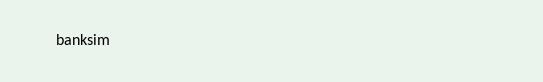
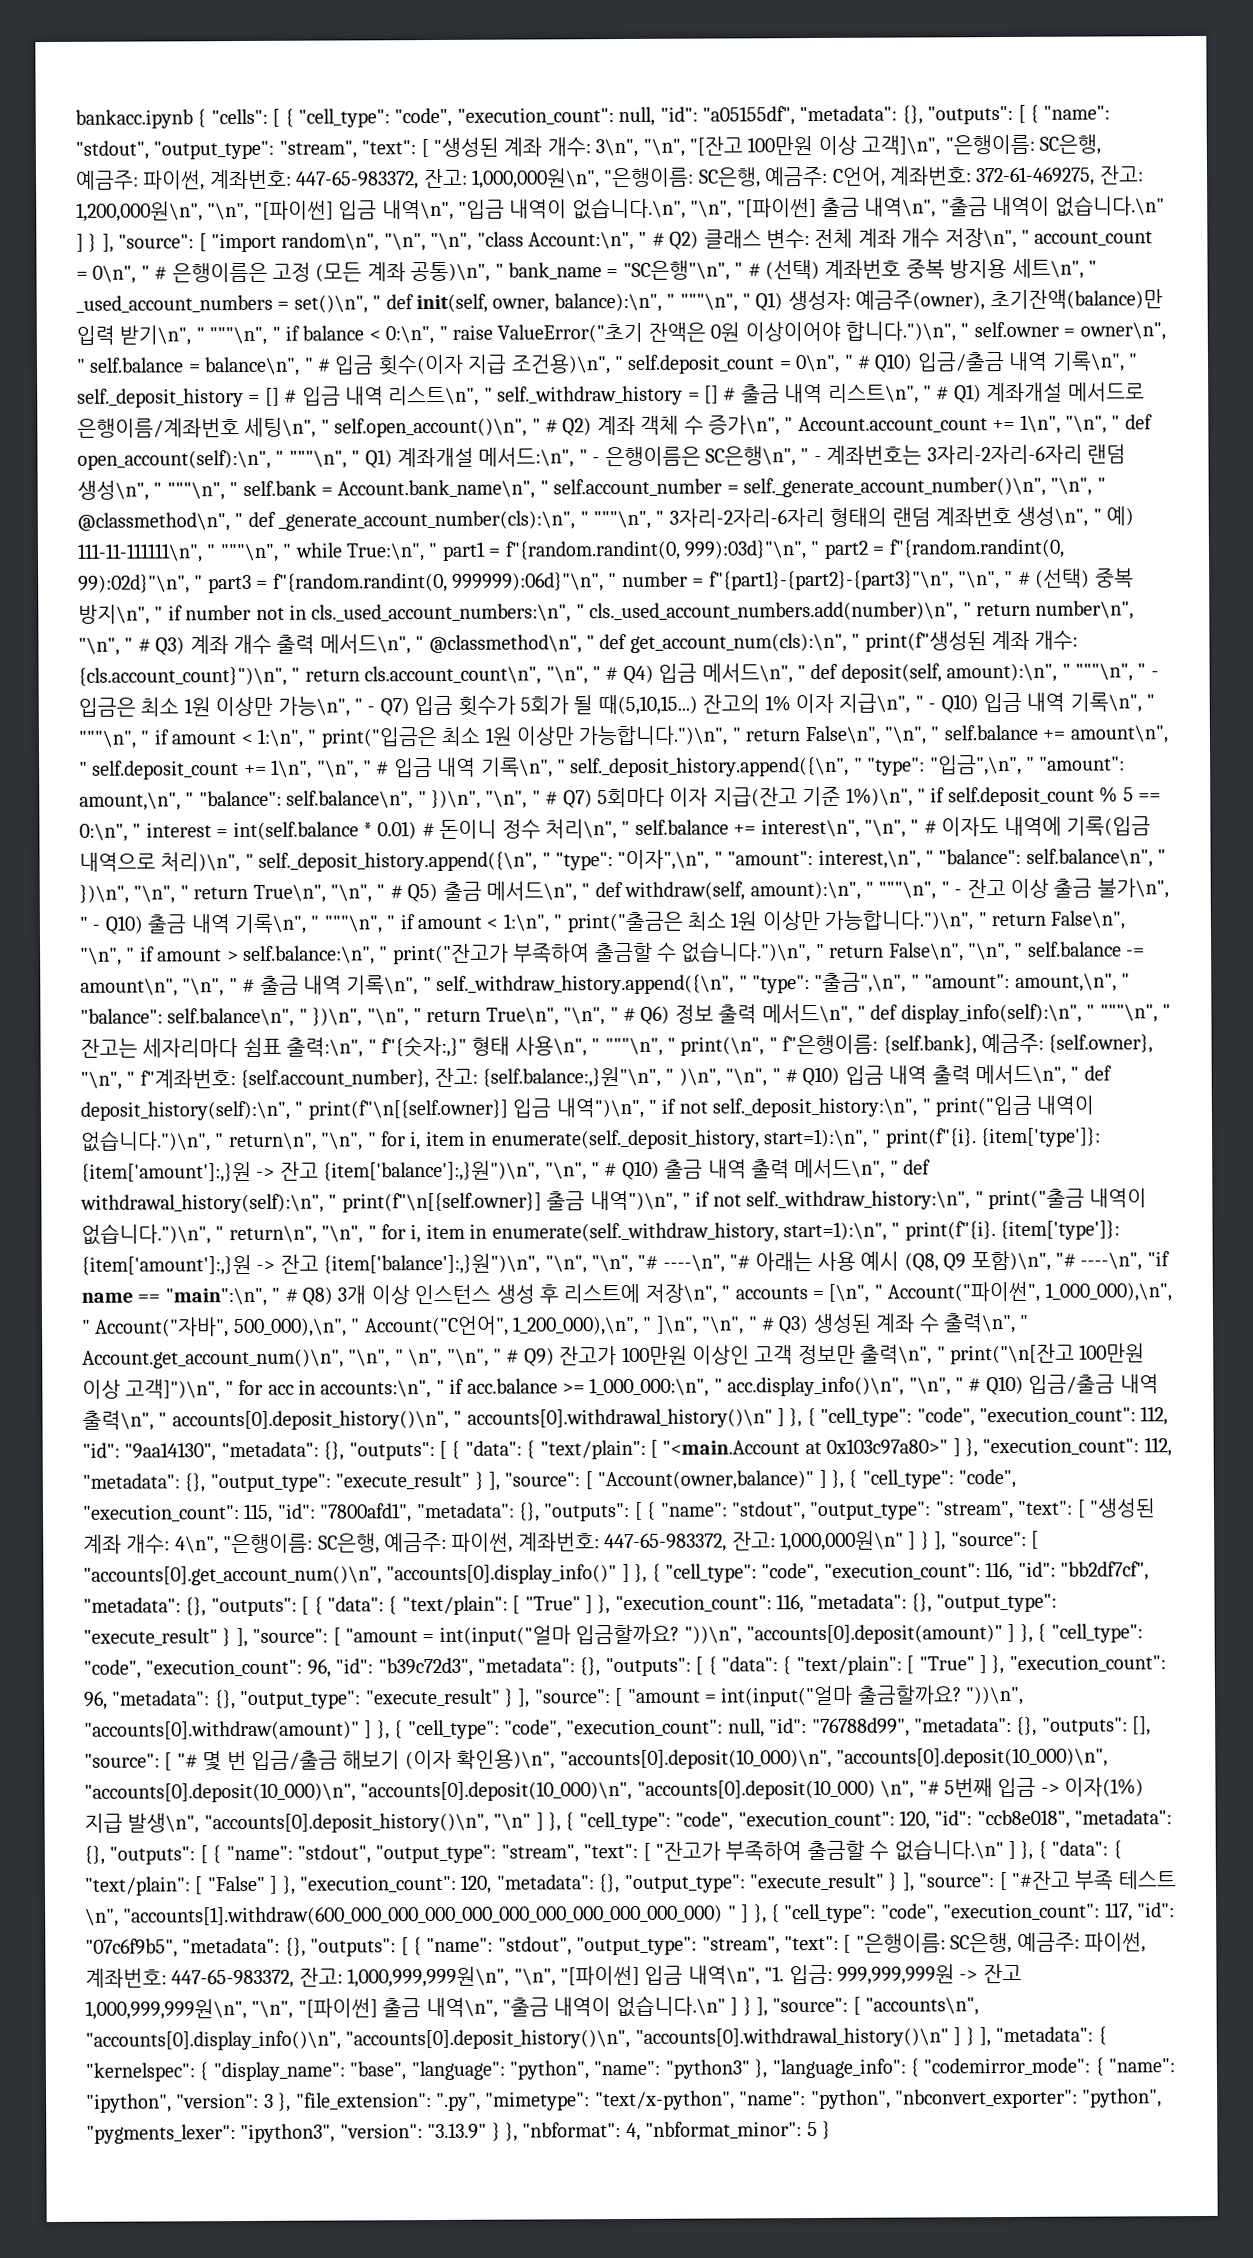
- banksim
+ bankacc.ipynb { "cells": [ { "cell_type": "code", "execution_count": null, "id": "a05155df", "metadata": {}, "outputs": [ { "name": "stdout", "output_type": "stream", "text": [ "생성된 계좌 개수: 3\n", "\n", "[잔고 100만원 이상 고객]\n", "은행이름: SC은행, 예금주: 파이썬, 계좌번호: 447-65-983372, 잔고: 1,000,000원\n", "은행이름: SC은행, 예금주: C언어, 계좌번호: 372-61-469275, 잔고: 1,200,000원\n", "\n", "[파이썬] 입금 내역\n", "입금 내역이 없습니다.\n", "\n", "[파이썬] 출금 내역\n", "출금 내역이 없습니다.\n" ] } ], "source": [ "import random\n", "\n", "\n", "class Account:\n", " # Q2) 클래스 변수: 전체 계좌 개수 저장\n", " account_count = 0\n", " # 은행이름은 고정 (모든 계좌 공통)\n", " bank_name = "SC은행"\n", " # (선택) 계좌번호 중복 방지용 세트\n", " _used_account_numbers = set()\n", " def init(self, owner, balance):\n", " """\n", " Q1) 생성자: 예금주(owner), 초기잔액(balance)만 입력 받기\n", " """\n", " if balance < 0:\n", " raise ValueError("초기 잔액은 0원 이상이어야 합니다.")\n", " self.owner = owner\n", " self.balance = balance\n", " # 입금 횟수(이자 지급 조건용)\n", " self.deposit_count = 0\n", " # Q10) 입금/출금 내역 기록\n", " self._deposit_history = [] # 입금 내역 리스트\n", " self._withdraw_history = [] # 출금 내역 리스트\n", " # Q1) 계좌개설 메서드로 은행이름/계좌번호 세팅\n", " self.open_account()\n", " # Q2) 계좌 객체 수 증가\n", " Account.account_count += 1\n", "\n", " def open_account(self):\n", " """\n", " Q1) 계좌개설 메서드:\n", " - 은행이름은 SC은행\n", " - 계좌번호는 3자리-2자리-6자리 랜덤 생성\n", " """\n", " self.bank = Account.bank_name\n", " self.account_number = self._generate_account_number()\n", "\n", " @classmethod\n", " def _generate_account_number(cls):\n", " """\n", " 3자리-2자리-6자리 형태의 랜덤 계좌번호 생성\n", " 예) 111-11-111111\n", " """\n", " while True:\n", " part1 = f"{random.randint(0, 999):03d}"\n", " part2 = f"{random.randint(0, 99):02d}"\n", " part3 = f"{random.randint(0, 999999):06d}"\n", " number = f"{part1}-{part2}-{part3}"\n", "\n", " # (선택) 중복 방지\n", " if number not in cls._used_account_numbers:\n", " cls._used_account_numbers.add(number)\n", " return number\n", "\n", " # Q3) 계좌 개수 출력 메서드\n", " @classmethod\n", " def get_account_num(cls):\n", " print(f"생성된 계좌 개수: {cls.account_count}")\n", " return cls.account_count\n", "\n", " # Q4) 입금 메서드\n", " def deposit(self, amount):\n", " """\n", " - 입금은 최소 1원 이상만 가능\n", " - Q7) 입금 횟수가 5회가 될 때(5,10,15...) 잔고의 1% 이자 지급\n", " - Q10) 입금 내역 기록\n", " """\n", " if amount < 1:\n", " print("입금은 최소 1원 이상만 가능합니다.")\n", " return False\n", "\n", " self.balance += amount\n", " self.deposit_count += 1\n", "\n", " # 입금 내역 기록\n", " self._deposit_history.append({\n", " "type": "입금",\n", " "amount": amount,\n", " "balance": self.balance\n", " })\n", "\n", " # Q7) 5회마다 이자 지급(잔고 기준 1%)\n", " if self.deposit_count % 5 == 0:\n", " interest = int(self.balance * 0.01) # 돈이니 정수 처리\n", " self.balance += interest\n", "\n", " # 이자도 내역에 기록(입금 내역으로 처리)\n", " self._deposit_history.append({\n", " "type": "이자",\n", " "amount": interest,\n", " "balance": self.balance\n", " })\n", "\n", " return True\n", "\n", " # Q5) 출금 메서드\n", " def withdraw(self, amount):\n", " """\n", " - 잔고 이상 출금 불가\n", " - Q10) 출금 내역 기록\n", " """\n", " if amount < 1:\n", " print("출금은 최소 1원 이상만 가능합니다.")\n", " return False\n", "\n", " if amount > self.balance:\n", " print("잔고가 부족하여 출금할 수 없습니다.")\n", " return False\n", "\n", " self.balance -= amount\n", "\n", " # 출금 내역 기록\n", " self._withdraw_history.append({\n", " "type": "출금",\n", " "amount": amount,\n", " "balance": self.balance\n", " })\n", "\n", " return True\n", "\n", " # Q6) 정보 출력 메서드\n", " def display_info(self):\n", " """\n", " 잔고는 세자리마다 쉼표 출력:\n", " f"{숫자:,}" 형태 사용\n", " """\n", " print(\n", " f"은행이름: {self.bank}, 예금주: {self.owner}, "\n", " f"계좌번호: {self.account_number}, 잔고: {self.balance:,}원"\n", " )\n", "\n", " # Q10) 입금 내역 출력 메서드\n", " def deposit_history(self):\n", " print(f"\n[{self.owner}] 입금 내역")\n", " if not self._deposit_history:\n", " print("입금 내역이 없습니다.")\n", " return\n", "\n", " for i, item in enumerate(self._deposit_history, start=1):\n", " print(f"{i}. {item['type']}: {item['amount']:,}원 -> 잔고 {item['balance']:,}원")\n", "\n", " # Q10) 출금 내역 출력 메서드\n", " def withdrawal_history(self):\n", " print(f"\n[{self.owner}] 출금 내역")\n", " if not self._withdraw_history:\n", " print("출금 내역이 없습니다.")\n", " return\n", "\n", " for i, item in enumerate(self._withdraw_history, start=1):\n", " print(f"{i}. {item['type']}: {item['amount']:,}원 -> 잔고 {item['balance']:,}원")\n", "\n", "\n", "# ----\n", "# 아래는 사용 예시 (Q8, Q9 포함)\n", "# ----\n", "if name == "main":\n", " # Q8) 3개 이상 인스턴스 생성 후 리스트에 저장\n", " accounts = [\n", " Account("파이썬", 1_000_000),\n", " Account("자바", 500_000),\n", " Account("C언어", 1_200_000),\n", " ]\n", "\n", " # Q3) 생성된 계좌 수 출력\n", " Account.get_account_num()\n", "\n", " \n", "\n", " # Q9) 잔고가 100만원 이상인 고객 정보만 출력\n", " print("\n[잔고 100만원 이상 고객]")\n", " for acc in accounts:\n", " if acc.balance >= 1_000_000:\n", " acc.display_info()\n", "\n", " # Q10) 입금/출금 내역 출력\n", " accounts[0].deposit_history()\n", " accounts[0].withdrawal_history()\n" ] }, { "cell_type": "code", "execution_count": 112, "id": "9aa14130", "metadata": {}, "outputs": [ { "data": { "text/plain": [ "<main.Account at 0x103c97a80>" ] }, "execution_count": 112, "metadata": {}, "output_type": "execute_result" } ], "source": [ "Account(owner,balance)" ] }, { "cell_type": "code", "execution_count": 115, "id": "7800afd1", "metadata": {}, "outputs": [ { "name": "stdout", "output_type": "stream", "text": [ "생성된 계좌 개수: 4\n", "은행이름: SC은행, 예금주: 파이썬, 계좌번호: 447-65-983372, 잔고: 1,000,000원\n" ] } ], "source": [ "accounts[0].get_account_num()\n", "accounts[0].display_info()" ] }, { "cell_type": "code", "execution_count": 116, "id": "bb2df7cf", "metadata": {}, "outputs": [ { "data": { "text/plain": [ "True" ] }, "execution_count": 116, "metadata": {}, "output_type": "execute_result" } ], "source": [ "amount = int(input("얼마 입금할까요? "))\n", "accounts[0].deposit(amount)" ] }, { "cell_type": "code", "execution_count": 96, "id": "b39c72d3", "metadata": {}, "outputs": [ { "data": { "text/plain": [ "True" ] }, "execution_count": 96, "metadata": {}, "output_type": "execute_result" } ], "source": [ "amount = int(input("얼마 출금할까요? "))\n", "accounts[0].withdraw(amount)" ] }, { "cell_type": "code", "execution_count": null, "id": "76788d99", "metadata": {}, "outputs": [], "source": [ "# 몇 번 입금/출금 해보기 (이자 확인용)\n", "accounts[0].deposit(10_000)\n", "accounts[0].deposit(10_000)\n", "accounts[0].deposit(10_000)\n", "accounts[0].deposit(10_000)\n", "accounts[0].deposit(10_000) \n", "# 5번째 입금 -> 이자(1%) 지급 발생\n", "accounts[0].deposit_history()\n", "\n" ] }, { "cell_type": "code", "execution_count": 120, "id": "ccb8e018", "metadata": {}, "outputs": [ { "name": "stdout", "output_type": "stream", "text": [ "잔고가 부족하여 출금할 수 없습니다.\n" ] }, { "data": { "text/plain": [ "False" ] }, "execution_count": 120, "metadata": {}, "output_type": "execute_result" } ], "source": [ "#잔고 부족 테스트 \n", "accounts[1].withdraw(600_000_000_000_000_000_000_000_000_000_000) " ] }, { "cell_type": "code", "execution_count": 117, "id": "07c6f9b5", "metadata": {}, "outputs": [ { "name": "stdout", "output_type": "stream", "text": [ "은행이름: SC은행, 예금주: 파이썬, 계좌번호: 447-65-983372, 잔고: 1,000,999,999원\n", "\n", "[파이썬] 입금 내역\n", "1. 입금: 999,999,999원 -> 잔고 1,000,999,999원\n", "\n", "[파이썬] 출금 내역\n", "출금 내역이 없습니다.\n" ] } ], "source": [ "accounts\n", "accounts[0].display_info()\n", "accounts[0].deposit_history()\n", "accounts[0].withdrawal_history()\n" ] } ], "metadata": { "kernelspec": { "display_name": "base", "language": "python", "name": "python3" }, "language_info": { "codemirror_mode": { "name": "ipython", "version": 3 }, "file_extension": ".py", "mimetype": "text/x-python", "name": "python", "nbconvert_exporter": "python", "pygments_lexer": "ipython3", "version": "3.13.9" } }, "nbformat": 4, "nbformat_minor": 5 }

